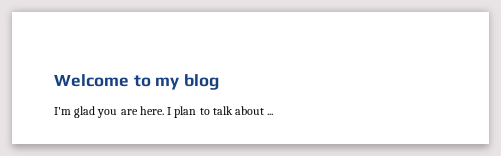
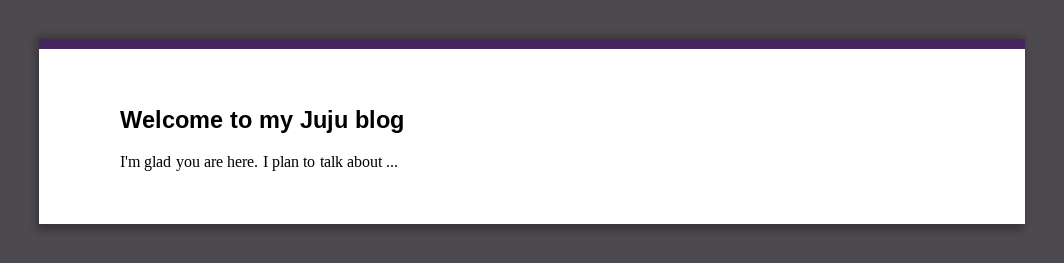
- Welcome to my blog
+ Welcome to my Juju blog

